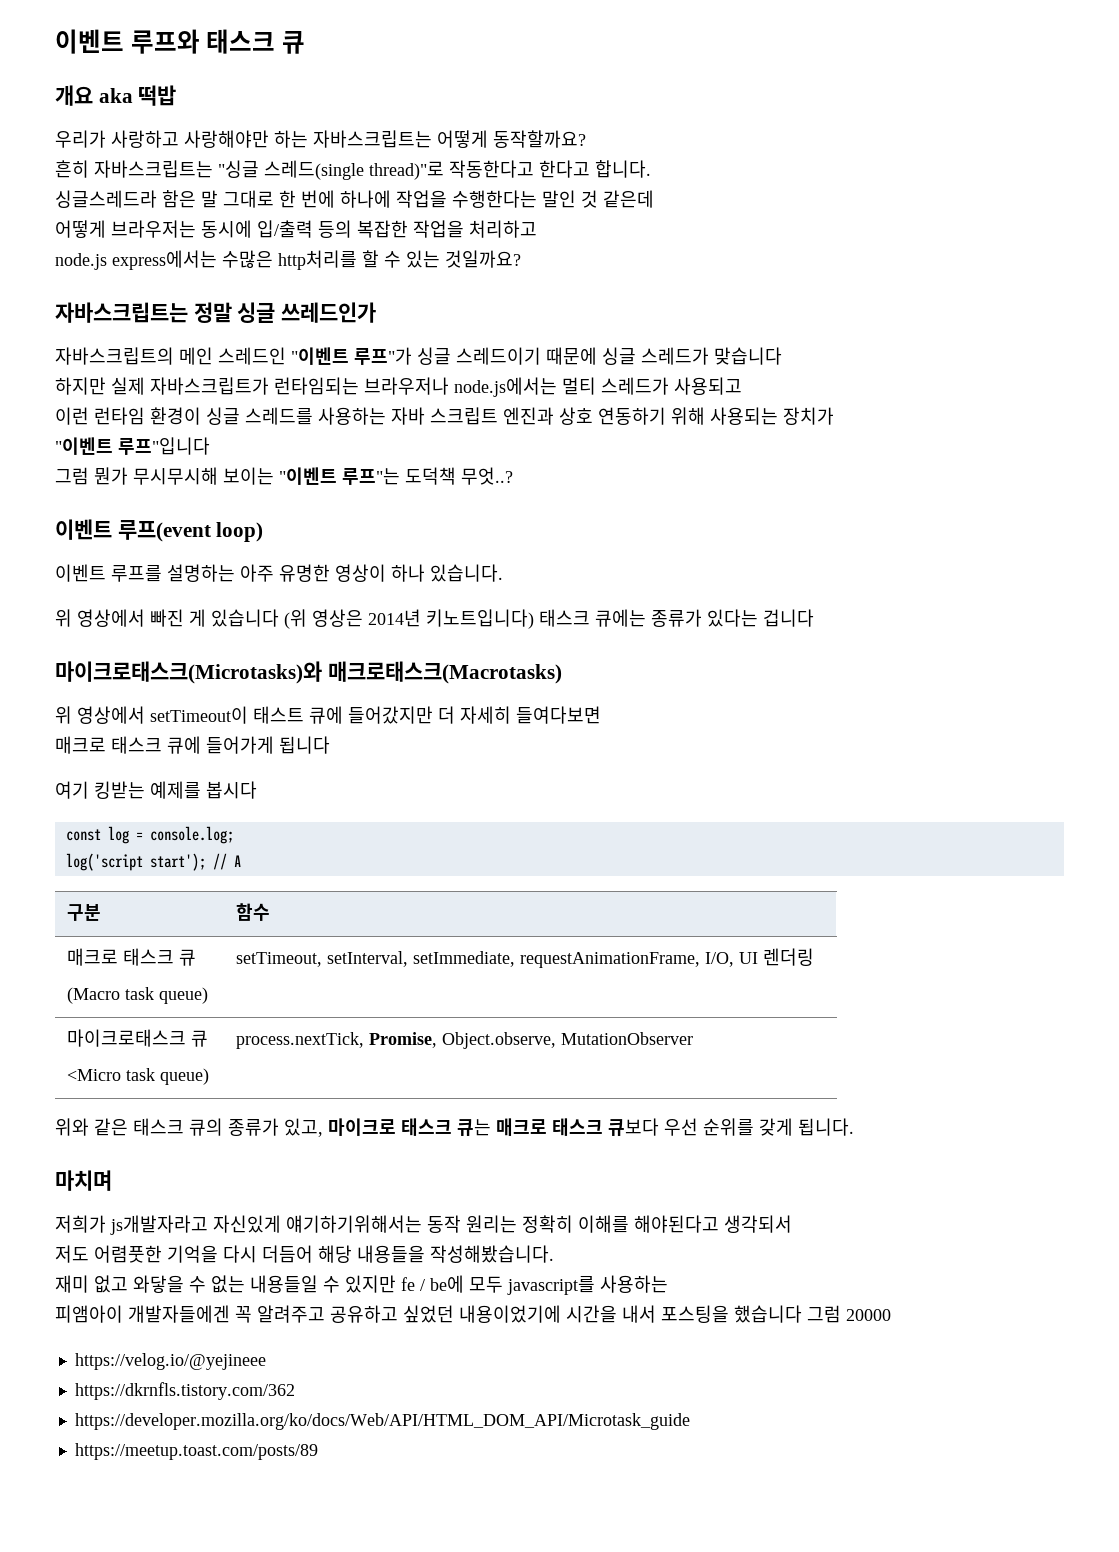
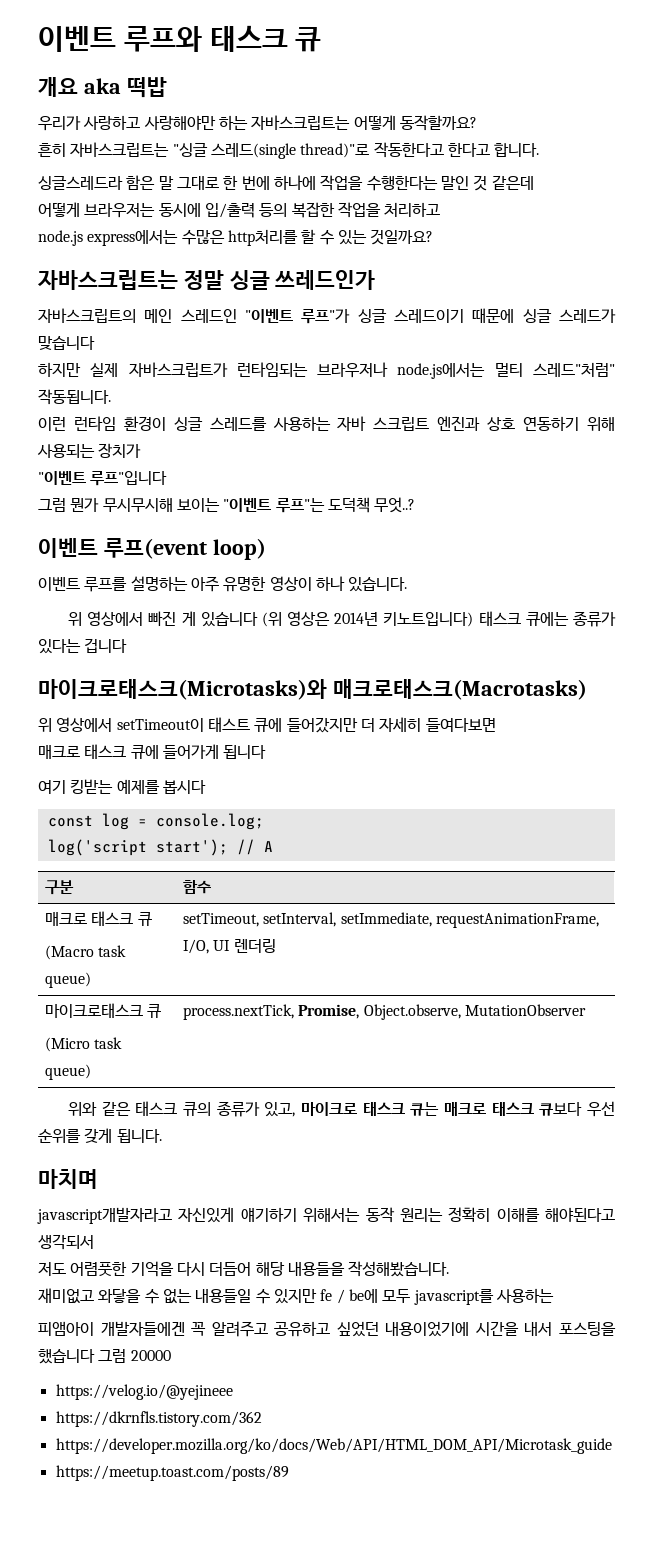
- 하지만 실제 자바스크립트가 런타임되는 브라우저나 node.js에서는 멀티 스레드가 사용되고
+ 하지만 실제 자바스크립트가 런타임되는 브라우저나 node.js에서는 멀티 스레드"처럼" 작동됩니다.
  마이크로태스크 큐
- <Micro task queue) | process.nextTick, Promise, Object.observe, MutationObserver
+ (Micro task queue) | process.nextTick, Promise, Object.observe, MutationObserver
- 저희가 js개발자라고 자신있게 얘기하기위해서는 동작 원리는 정확히 이해를 해야된다고 생각되서
+ javascript개발자라고 자신있게 얘기하기 위해서는 동작 원리는 정확히 이해를 해야된다고 생각되서
- 재미 없고 와닿을 수 없는 내용들일 수 있지만 fe / be에 모두 javascript를 사용하는
+ 재미없고 와닿을 수 없는 내용들일 수 있지만 fe / be에 모두 javascript를 사용하는

